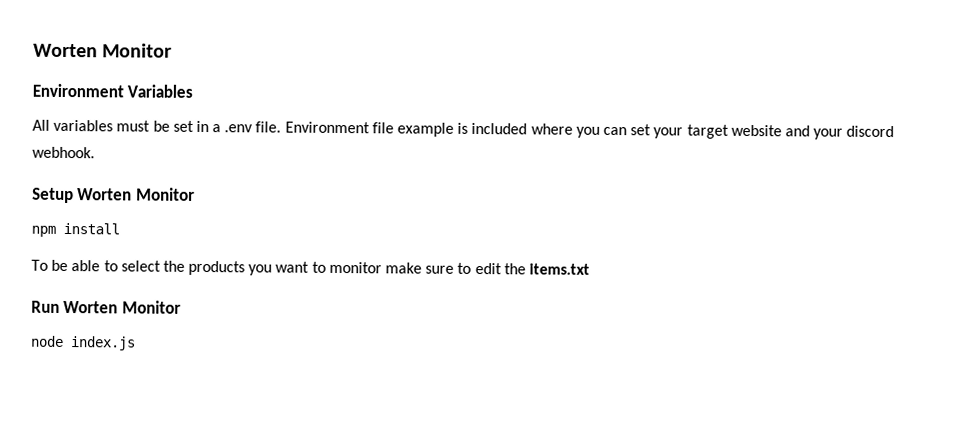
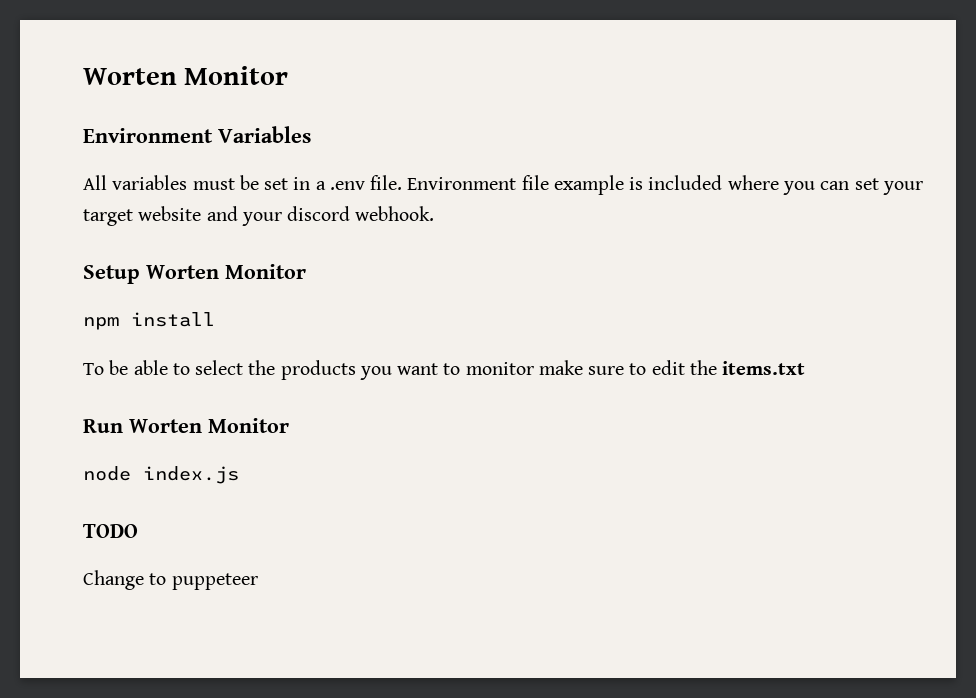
+ TODO
+ Change to puppeteer

